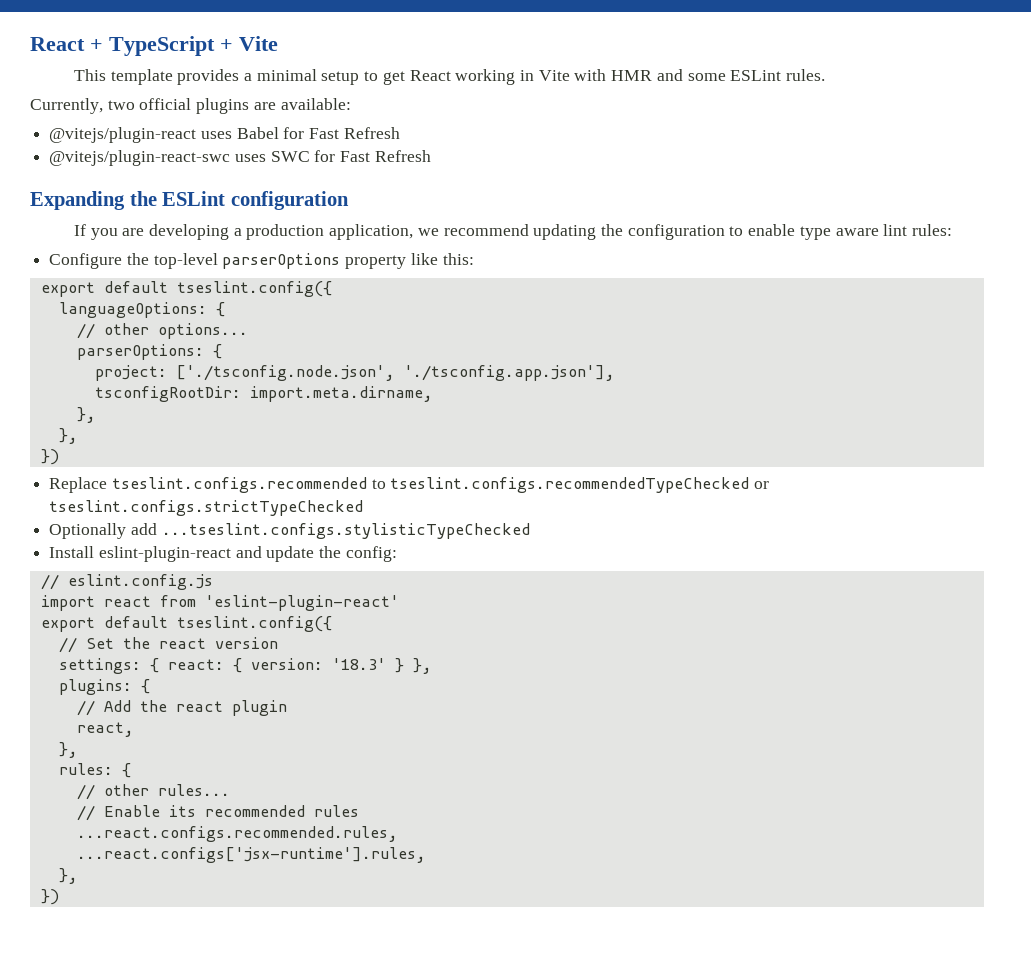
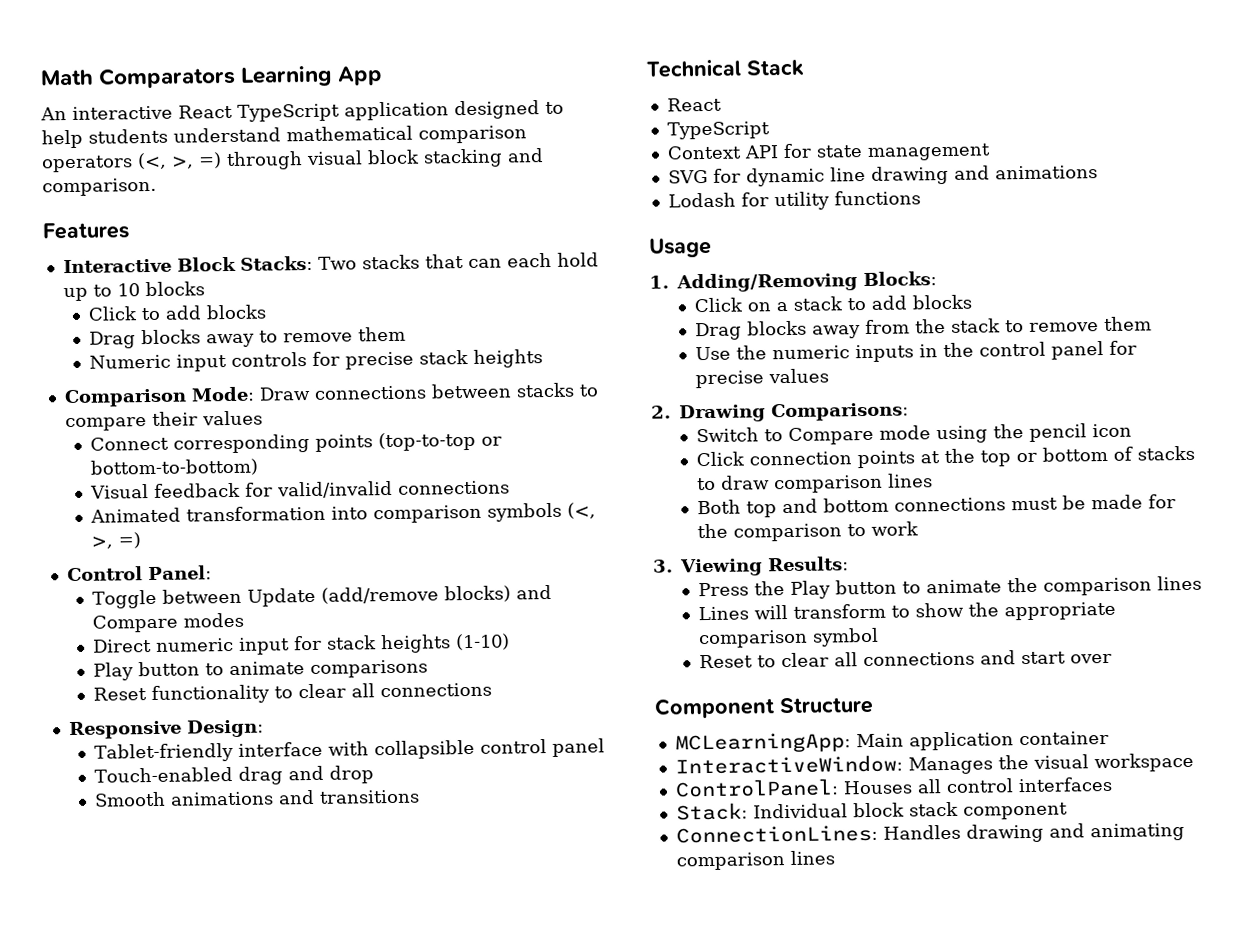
- React + TypeScript + Vite
- This template provides a minimal setup to get React working in Vite with HMR and some ESLint rules.
- Currently, two official plugins are available:
- @vitejs/plugin-react uses Babel for Fast Refresh
- @vitejs/plugin-react-swc uses SWC for Fast Refresh
- Expanding the ESLint configuration
- If you are developing a production application, we recommend updating the configuration to enable type aware lint rules:
- Configure the top-level parserOptions property like this:
- export default tseslint.config({
- languageOptions: {
- // other options...
- parserOptions: {
- project: ['./tsconfig.node.json', './tsconfig.app.json'],
- tsconfigRootDir: import.meta.dirname,
- },
- },
- })
- Replace tseslint.configs.recommended to tseslint.configs.recommendedTypeChecked or tseslint.configs.strictTypeChecked
- Optionally add ...tseslint.configs.stylisticTypeChecked
- Install eslint-plugin-react and update the config:
- // eslint.config.js
- import react from 'eslint-plugin-react'
- export default tseslint.config({
- // Set the react version
- settings: { react: { version: '18.3' } },
- plugins: {
- // Add the react plugin
- react,
- },
- rules: {
- // other rules...
- // Enable its recommended rules
- ...react.configs.recommended.rules,
- ...react.configs['jsx-runtime'].rules,
- },
- })
+ Math Comparators Learning App
+ An interactive React TypeScript application designed to help students understand mathematical comparison operators (<, >, =) through visual block stacking and comparison.
+ Features
+ Interactive Block Stacks: Two stacks that can each hold up to 10 blocks
+ Click to add blocks
+ Drag blocks away to remove them
+ Numeric input controls for precise stack heights
+ Comparison Mode: Draw connections between stacks to compare their values
+ Connect corresponding points (top-to-top or bottom-to-bottom)
+ Visual feedback for valid/invalid connections
+ Animated transformation into comparison symbols (<, >, =)
+ Control Panel:
+ Toggle between Update (add/remove blocks) and Compare modes
+ Direct numeric input for stack heights (1-10)
+ Play button to animate comparisons
+ Reset functionality to clear all connections
+ Responsive Design:
+ Tablet-friendly interface with collapsible control panel
+ Touch-enabled drag and drop
+ Smooth animations and transitions
+ Technical Stack
+ React
+ TypeScript
+ Context API for state management
+ SVG for dynamic line drawing and animations
+ Lodash for utility functions
+ Usage
+ 1. Adding/Removing Blocks:
+ Click on a stack to add blocks
+ Drag blocks away from the stack to remove them
+ Use the numeric inputs in the control panel for precise values
+ 2. Drawing Comparisons:
+ Switch to Compare mode using the pencil icon
+ Click connection points at the top or bottom of stacks to draw comparison lines
+ Both top and bottom connections must be made for the comparison to work
+ 3. Viewing Results:
+ Press the Play button to animate the comparison lines
+ Lines will transform to show the appropriate comparison symbol
+ Reset to clear all connections and start over
+ Component Structure
+ MCLearningApp: Main application container
+ InteractiveWindow: Manages the visual workspace
+ ControlPanel: Houses all control interfaces
+ Stack: Individual block stack component
+ ConnectionLines: Handles drawing and animating comparison lines

